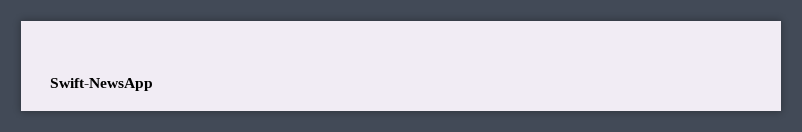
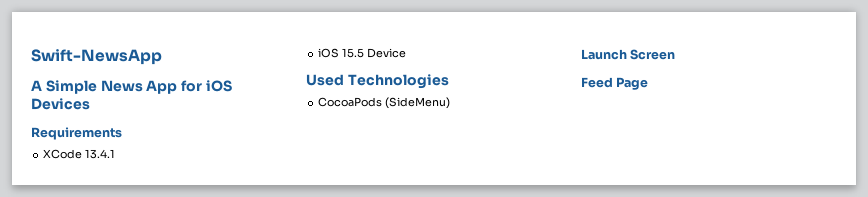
+ A Simple News App for iOS Devices
+ Requirements
+ XCode 13.4.1
+ iOS 15.5 Device
+ Used Technologies
+ CocoaPods (SideMenu)
+ Launch Screen
+ Feed Page

